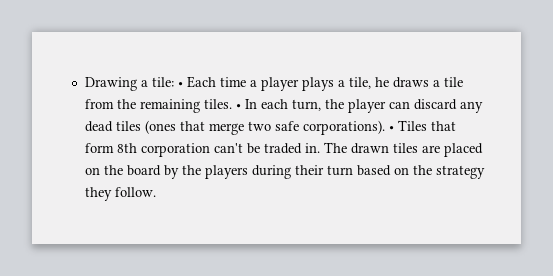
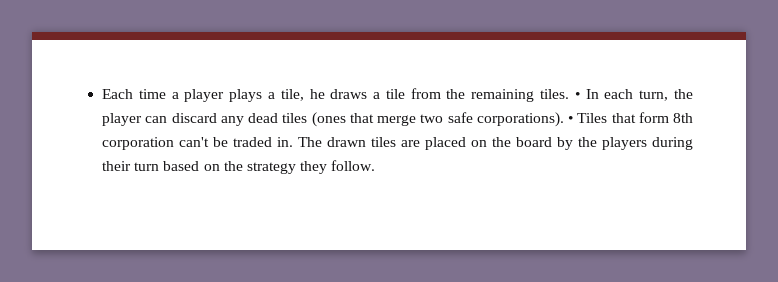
- Drawing a tile: • Each time a player plays a tile, he draws a tile from the remaining tiles.
+ Each time a player plays a tile, he draws a tile from the remaining tiles.

